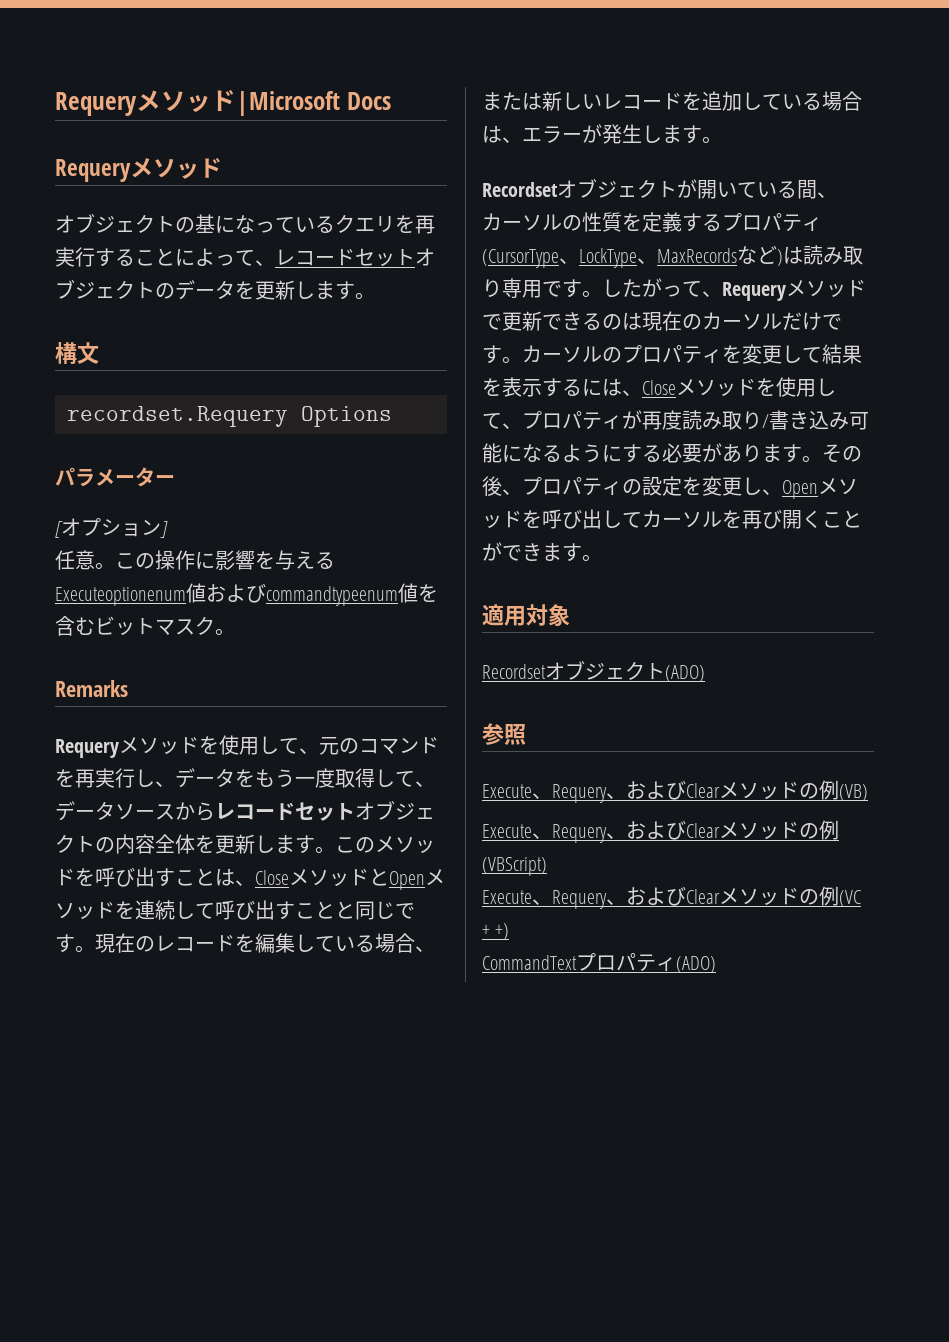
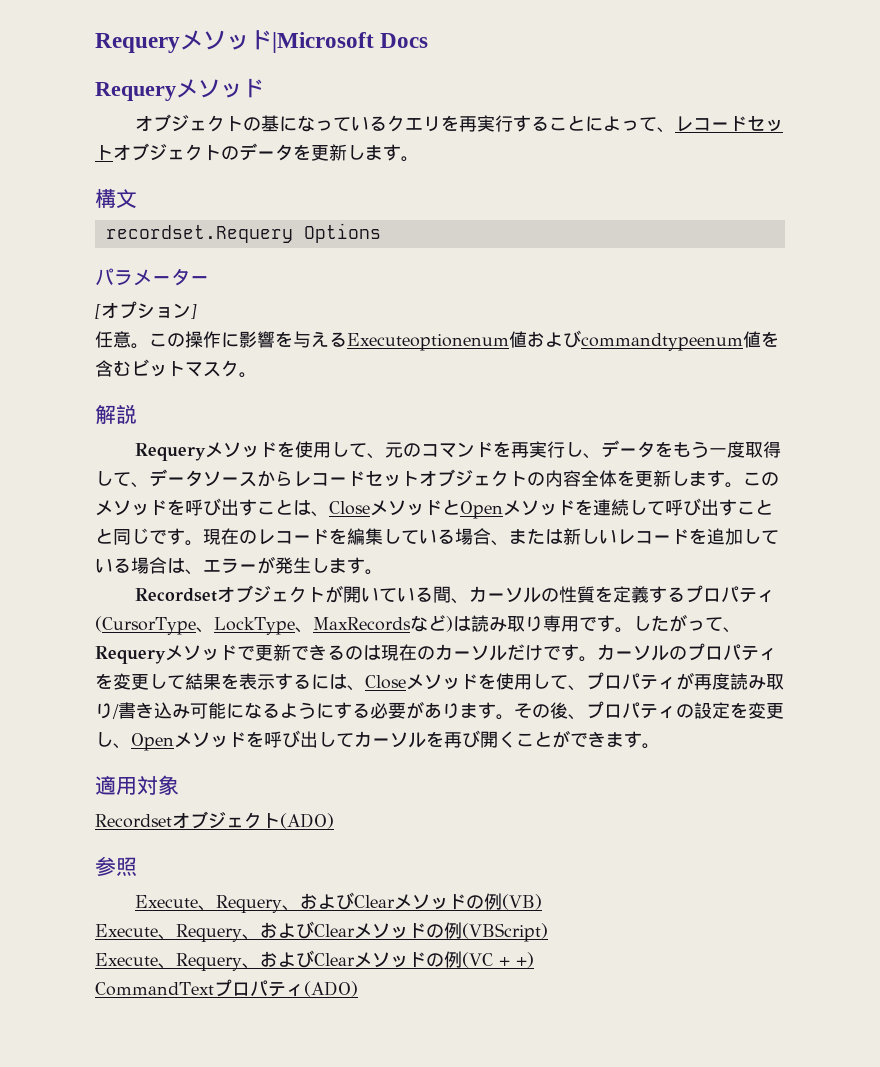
- Remarks
+ 解説

